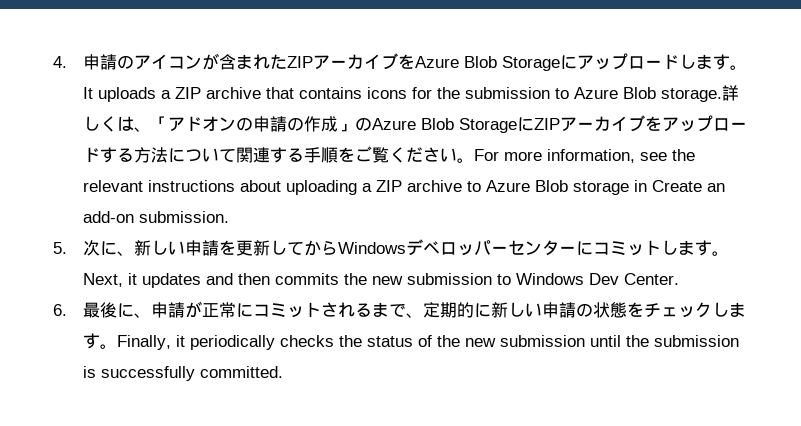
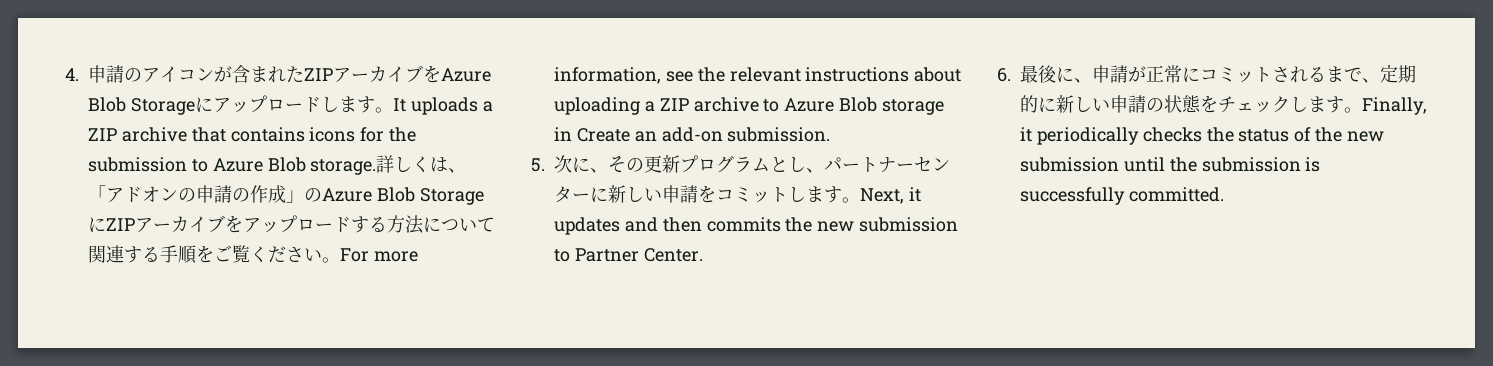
- 5.次に、新しい申請を更新してからWindowsデベロッパーセンターにコミットします。
+ 5.次に、その更新プログラムとし、パートナーセンターに新しい申請をコミットします。
- Next, it updates and then commits the new submission to Windows Dev Center.
+ Next, it updates and then commits the new submission to Partner Center.

